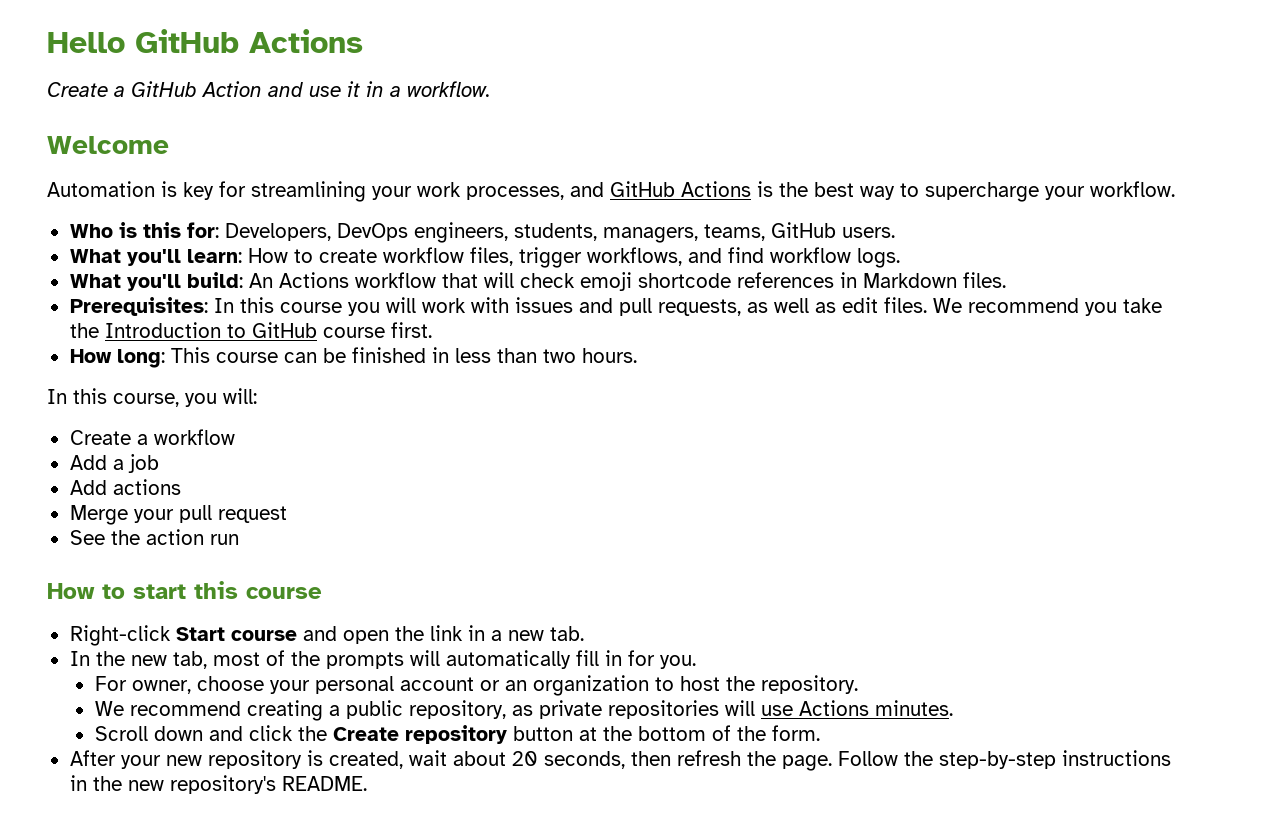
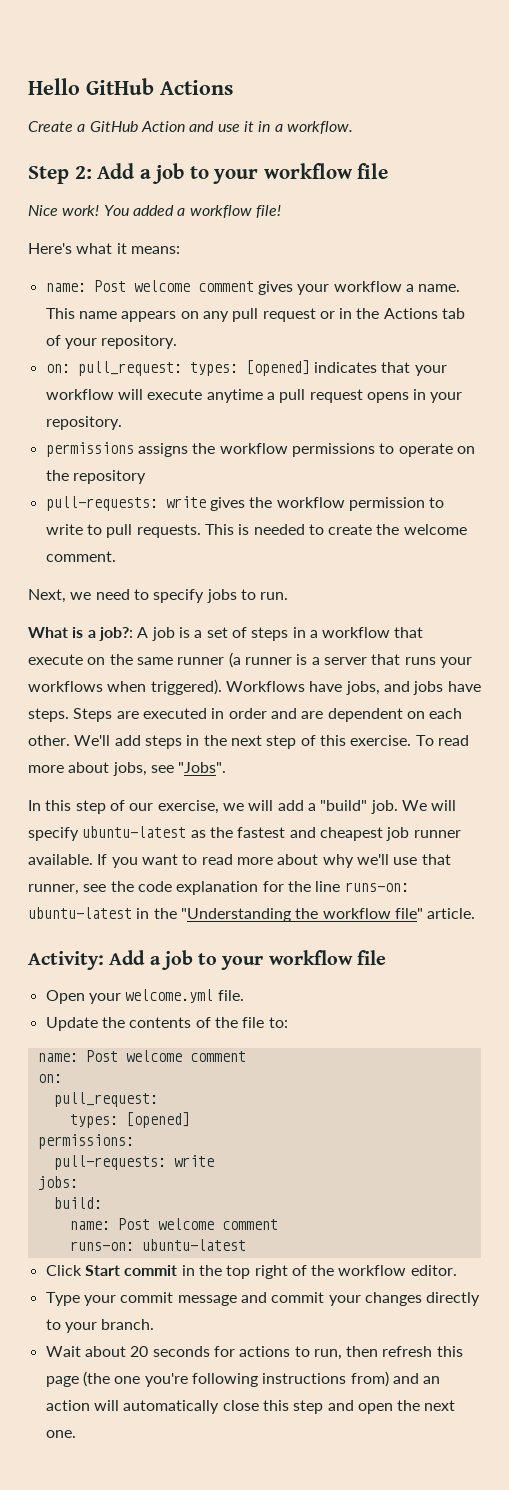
- Welcome
- Automation is key for streamlining your work processes, and GitHub Actions is the best way to supercharge your workflow.
- Who is this for: Developers, DevOps engineers, students, managers, teams, GitHub users.
- What you'll learn: How to create workflow files, trigger workflows, and find workflow logs.
- What you'll build: An Actions workflow that will check emoji shortcode references in Markdown files.
- Prerequisites: In this course you will work with issues and pull requests, as well as edit files. We recommend you take the Introduction to GitHub course first.
- How long: This course can be finished in less than two hours.
- In this course, you will:
- Create a workflow
- Add a job
- Add actions
- Merge your pull request
- See the action run
- How to start this course
- Right-click Start course and open the link in a new tab.
- In the new tab, most of the prompts will automatically fill in for you.
- For owner, choose your personal account or an organization to host the repository.
- We recommend creating a public repository, as private repositories will use Actions minutes.
- Scroll down and click the Create repository button at the bottom of the form.
- After your new repository is created, wait about 20 seconds, then refresh the page. Follow the step-by-step instructions in the new repository's README.
+ Step 2: Add a job to your workflow file
+ Nice work! You added a workflow file!
+ Here's what it means:
+ name: Post welcome comment gives your workflow a name. This name appears on any pull request or in the Actions tab of your repository.
+ on: pull_request: types: [opened] indicates that your workflow will execute anytime a pull request opens in your repository.
+ permissions assigns the workflow permissions to operate on the repository
+ pull-requests: write gives the workflow permission to write to pull requests. This is needed to create the welcome comment.
+ Next, we need to specify jobs to run.
+ What is a job?: A job is a set of steps in a workflow that execute on the same runner (a runner is a server that runs your workflows when triggered). Workflows have jobs, and jobs have steps. Steps are executed in order and are dependent on each other. We'll add steps in the next step of this exercise. To read more about jobs, see "Jobs".
+ In this step of our exercise, we will add a "build" job. We will specify ubuntu-latest as the fastest and cheapest job runner available. If you want to read more about why we'll use that runner, see the code explanation for the line runs-on: ubuntu-latest in the "Understanding the workflow file" article.
+ Activity: Add a job to your workflow file
+ Open your welcome.yml file.
+ Update the contents of the file to:
+ name: Post welcome comment
+ on:
+ pull_request:
+ types: [opened]
+ permissions:
+ pull-requests: write
+ jobs:
+ build:
+ name: Post welcome comment
+ runs-on: ubuntu-latest
+ Click Start commit in the top right of the workflow editor.
+ Type your commit message and commit your changes directly to your branch.
+ Wait about 20 seconds for actions to run, then refresh this page (the one you're following instructions from) and an action will automatically close this step and open the next one.

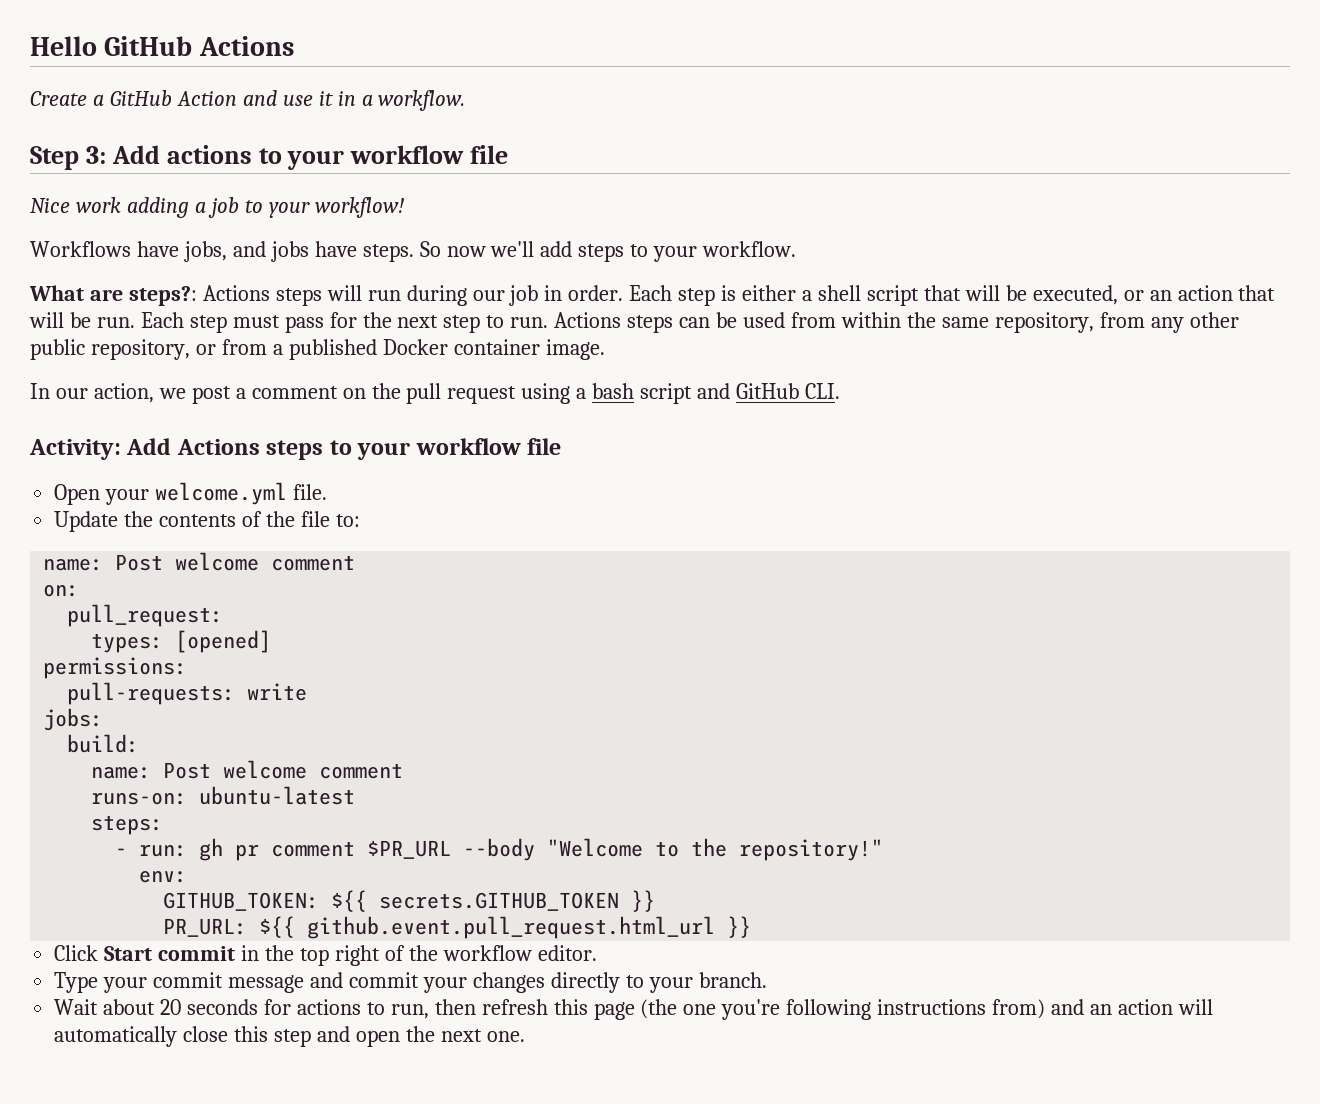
- Step 2: Add a job to your workflow file
+ Step 3: Add actions to your workflow file
- Nice work! You added a workflow file!
- Here's what it means:
- name: Post welcome comment gives your workflow a name. This name appears on any pull request or in the Actions tab of your repository.
- on: pull_request: types: [opened] indicates that your workflow will execute anytime a pull request opens in your repository.
- permissions assigns the workflow permissions to operate on the repository
- pull-requests: write gives the workflow permission to write to pull requests. This is needed to create the welcome comment.
- Next, we need to specify jobs to run.
- What is a job?: A job is a set of steps in a workflow that execute on the same runner (a runner is a server that runs your workflows when triggered). Workflows have jobs, and jobs have steps.
+ Nice work adding a job to your workflow!
+ Workflows have jobs, and jobs have steps.
- Steps are executed in order and are dependent on each other. We'll add steps in the next step of this exercise. To read more about jobs, see "Jobs".
- In this step of our exercise, we will add a "build" job. We will specify ubuntu-latest as the fastest and cheapest job runner available. If you want to read more about why we'll use that runner, see the code explanation for the line runs-on: ubuntu-latest in the "Understanding the workflow file" article.
+ So now we'll add steps to your workflow.
+ What are steps?: Actions steps will run during our job in order. Each step is either a shell script that will be executed, or an action that will be run. Each step must pass for the next step to run. Actions steps can be used from within the same repository, from any other public repository, or from a published Docker container image.
+ In our action, we post a comment on the pull request using a bash script and GitHub CLI.
- Activity: Add a job to your workflow file
+ Activity: Add Actions steps to your workflow file
+ steps:
+ - run: gh pr comment $PR_URL --body "Welcome to the repository!"
+ env:
+ GITHUB_TOKEN: ${{ secrets.GITHUB_TOKEN }}
+ PR_URL: ${{ github.event.pull_request.html_url }}

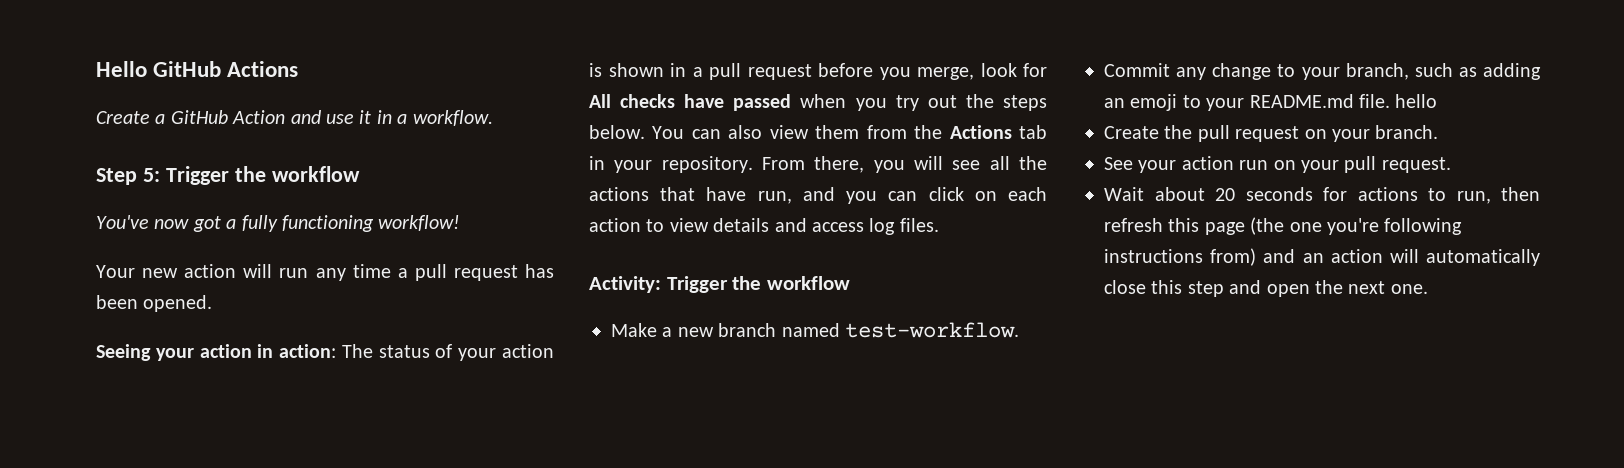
- Step 3: Add actions to your workflow file
- Nice work adding a job to your workflow!
- Workflows have jobs, and jobs have steps. So now we'll add steps to your workflow.
- What are steps?: Actions steps will run during our job in order. Each step is either a shell script that will be executed, or an action that will be run. Each step must pass for the next step to run. Actions steps can be used from within the same repository, from any other public repository, or from a published Docker container image.
- In our action, we post a comment on the pull request using a bash script and GitHub CLI.
- Activity: Add Actions steps to your workflow file
- Open your welcome.yml file.
- Update the contents of the file to:
- name: Post welcome comment
- on:
- pull_request:
- types: [opened]
- permissions:
- pull-requests: write
- jobs:
- build:
- name: Post welcome comment
- runs-on: ubuntu-latest
- steps:
- - run: gh pr comment $PR_URL --body "Welcome to the repository!"
- env:
- GITHUB_TOKEN: ${{ secrets.GITHUB_TOKEN }}
- PR_URL: ${{ github.event.pull_request.html_url }}
- Click Start commit in the top right of the workflow editor.
- Type your commit message and commit your changes directly to your branch.
+ Step 5: Trigger the workflow
+ You've now got a fully functioning workflow!
+ Your new action will run any time a pull request has been opened.
+ Seeing your action in action: The status of your action is shown in a pull request before you merge, look for All checks have passed when you try out the steps below. You can also view them from the Actions tab in your repository. From there, you will see all the actions that have run, and you can click on each action to view details and access log files.
+ Activity: Trigger the workflow
+ Make a new branch named test-workflow.
+ Commit any change to your branch, such as adding an emoji to your README.md file. hello
+ Create the pull request on your branch.
+ See your action run on your pull request.

